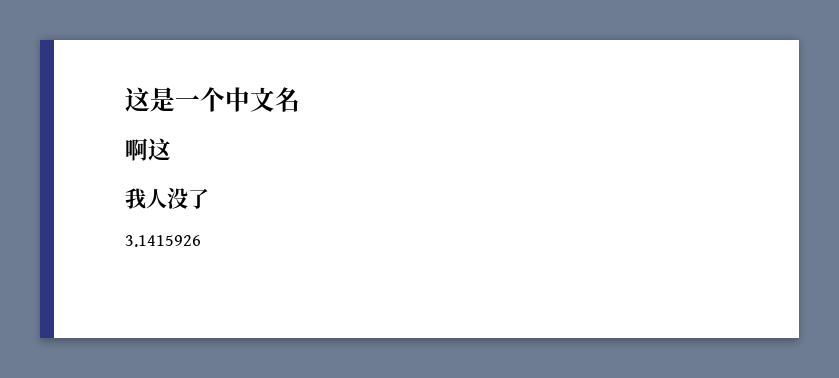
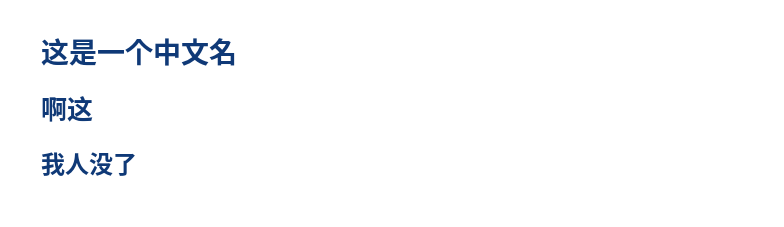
- 3.1415926

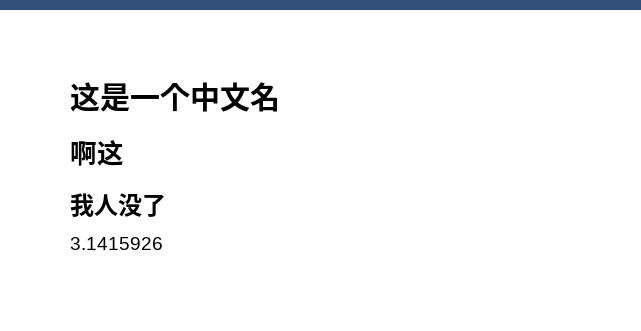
+ 3.1415926

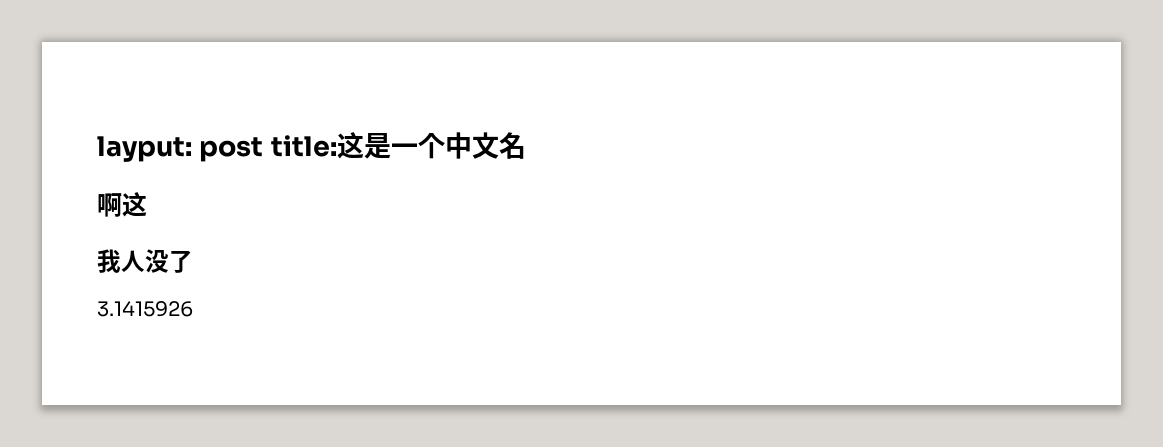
- 这是一个中文名
+ layput: post title:这是一个中文名

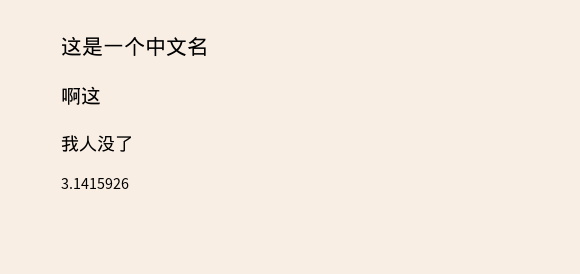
- layput: post title:这是一个中文名
+ 这是一个中文名

